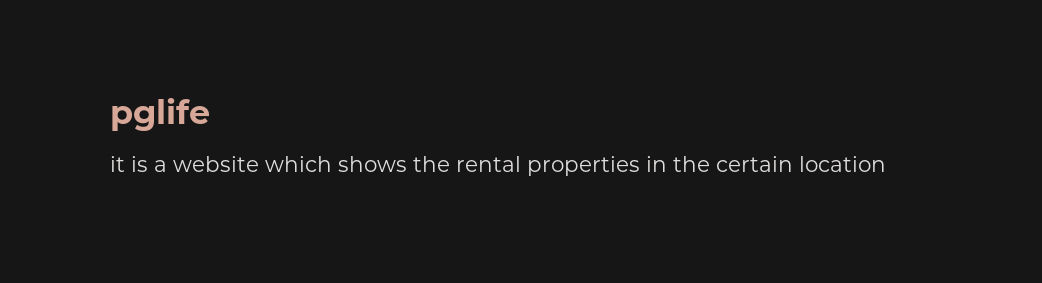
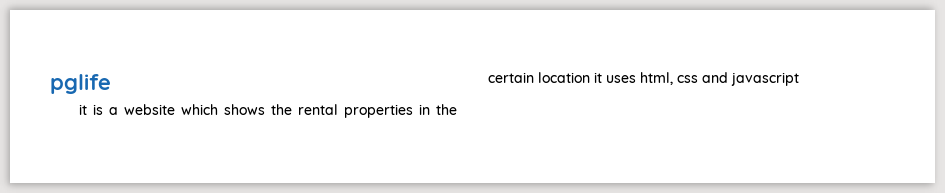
- it is a website which shows the rental properties in the certain location
+ it is a website which shows the rental properties in the certain location it uses html, css and javascript

